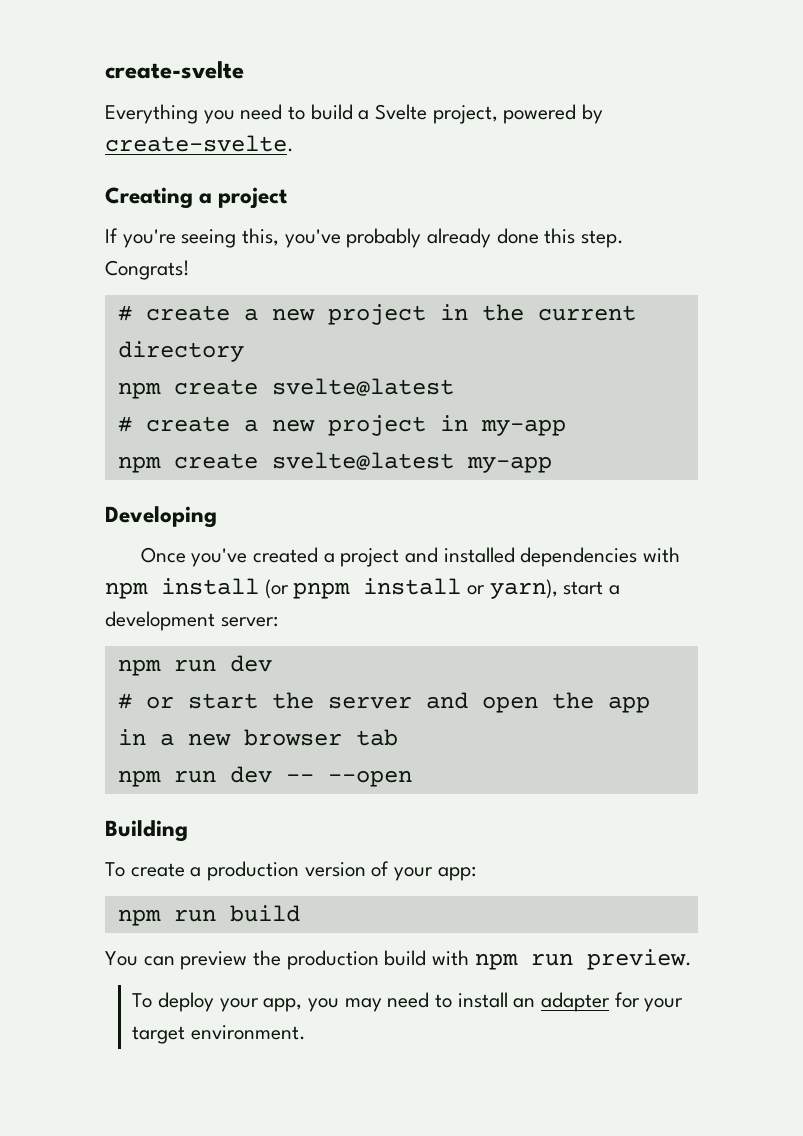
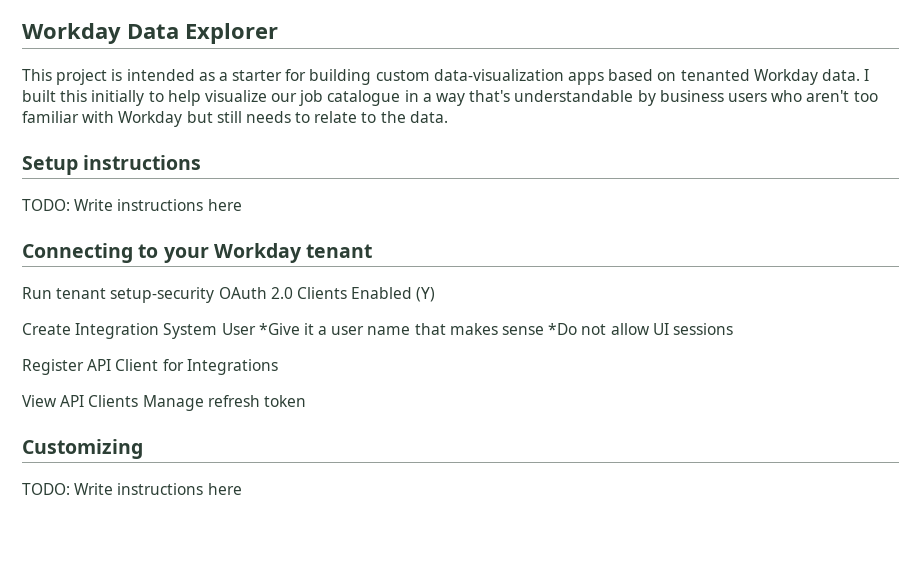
- create-svelte
- Everything you need to build a Svelte project, powered by create-svelte.
- Creating a project
- If you're seeing this, you've probably already done this step. Congrats!
- # create a new project in the current directory
- npm create svelte@latest
- # create a new project in my-app
- npm create svelte@latest my-app
- Developing
- Once you've created a project and installed dependencies with npm install (or pnpm install or yarn), start a development server:
- npm run dev
- # or start the server and open the app in a new browser tab
- npm run dev -- --open
- Building
- To create a production version of your app:
- npm run build
- You can preview the production build with npm run preview.
- To deploy your app, you may need to install an adapter for your target environment.
+ Workday Data Explorer
+ This project is intended as a starter for building custom data-visualization apps based on tenanted Workday data. I built this initially to help visualize our job catalogue in a way that's understandable by business users who aren't too familiar with Workday but still needs to relate to the data.
+ Setup instructions
+ TODO: Write instructions here
+ Connecting to your Workday tenant
+ Run tenant setup-security OAuth 2.0 Clients Enabled (Y)
+ Create Integration System User *Give it a user name that makes sense *Do not allow UI sessions
+ Register API Client for Integrations
+ View API Clients Manage refresh token
+ Customizing
+ TODO: Write instructions here

